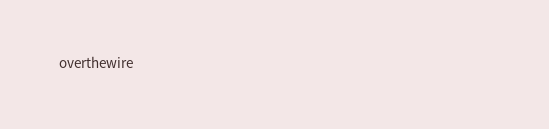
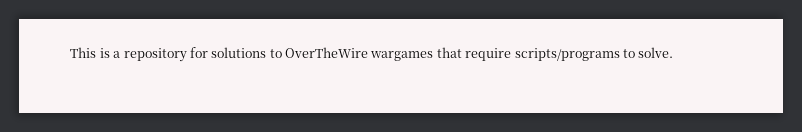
- overthewire
+ This is a repository for solutions to OverTheWire wargames that require scripts/programs to solve.

